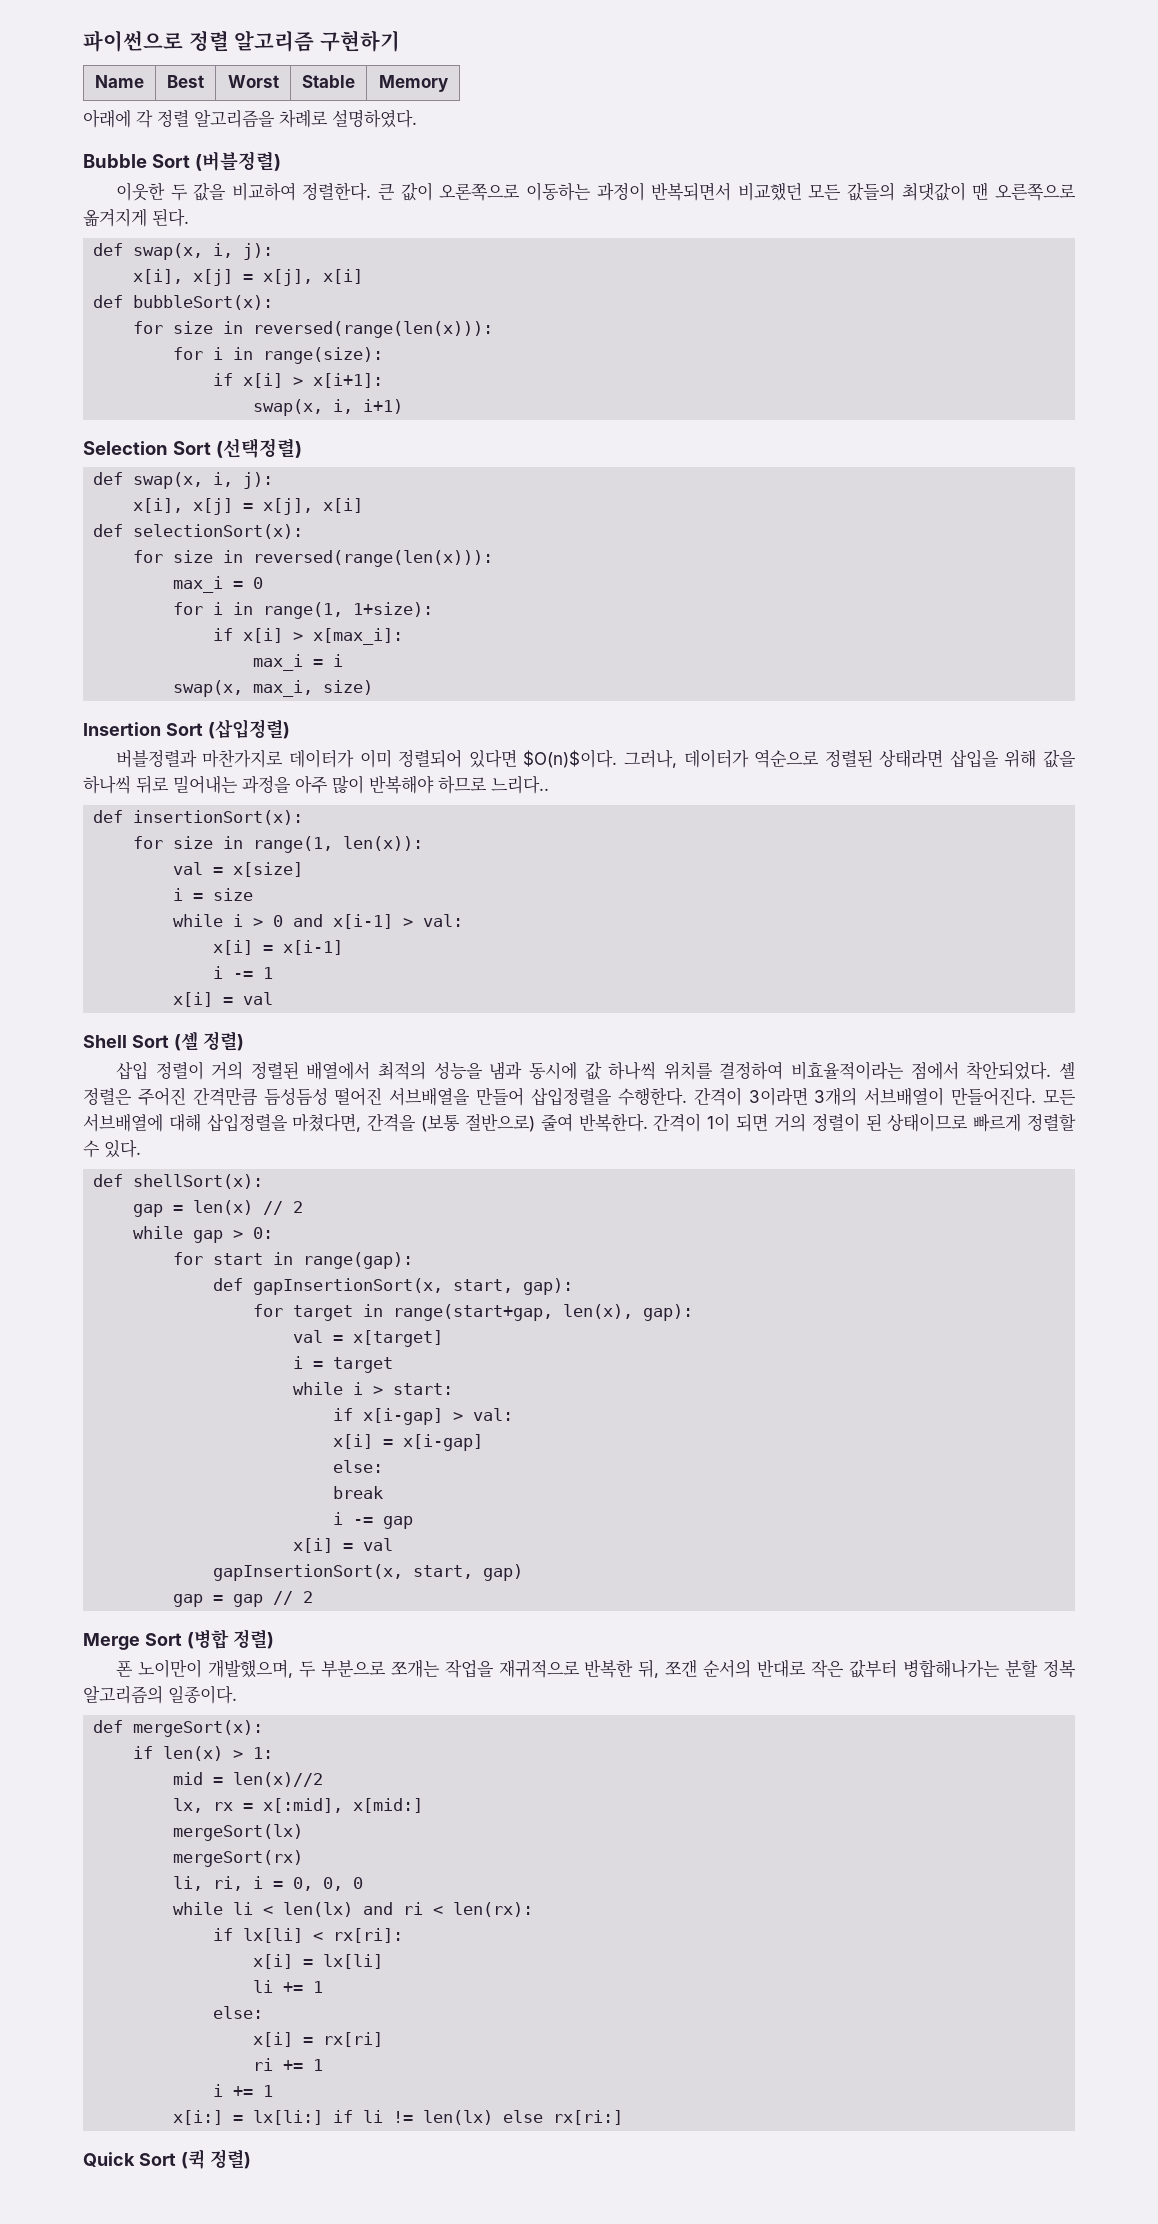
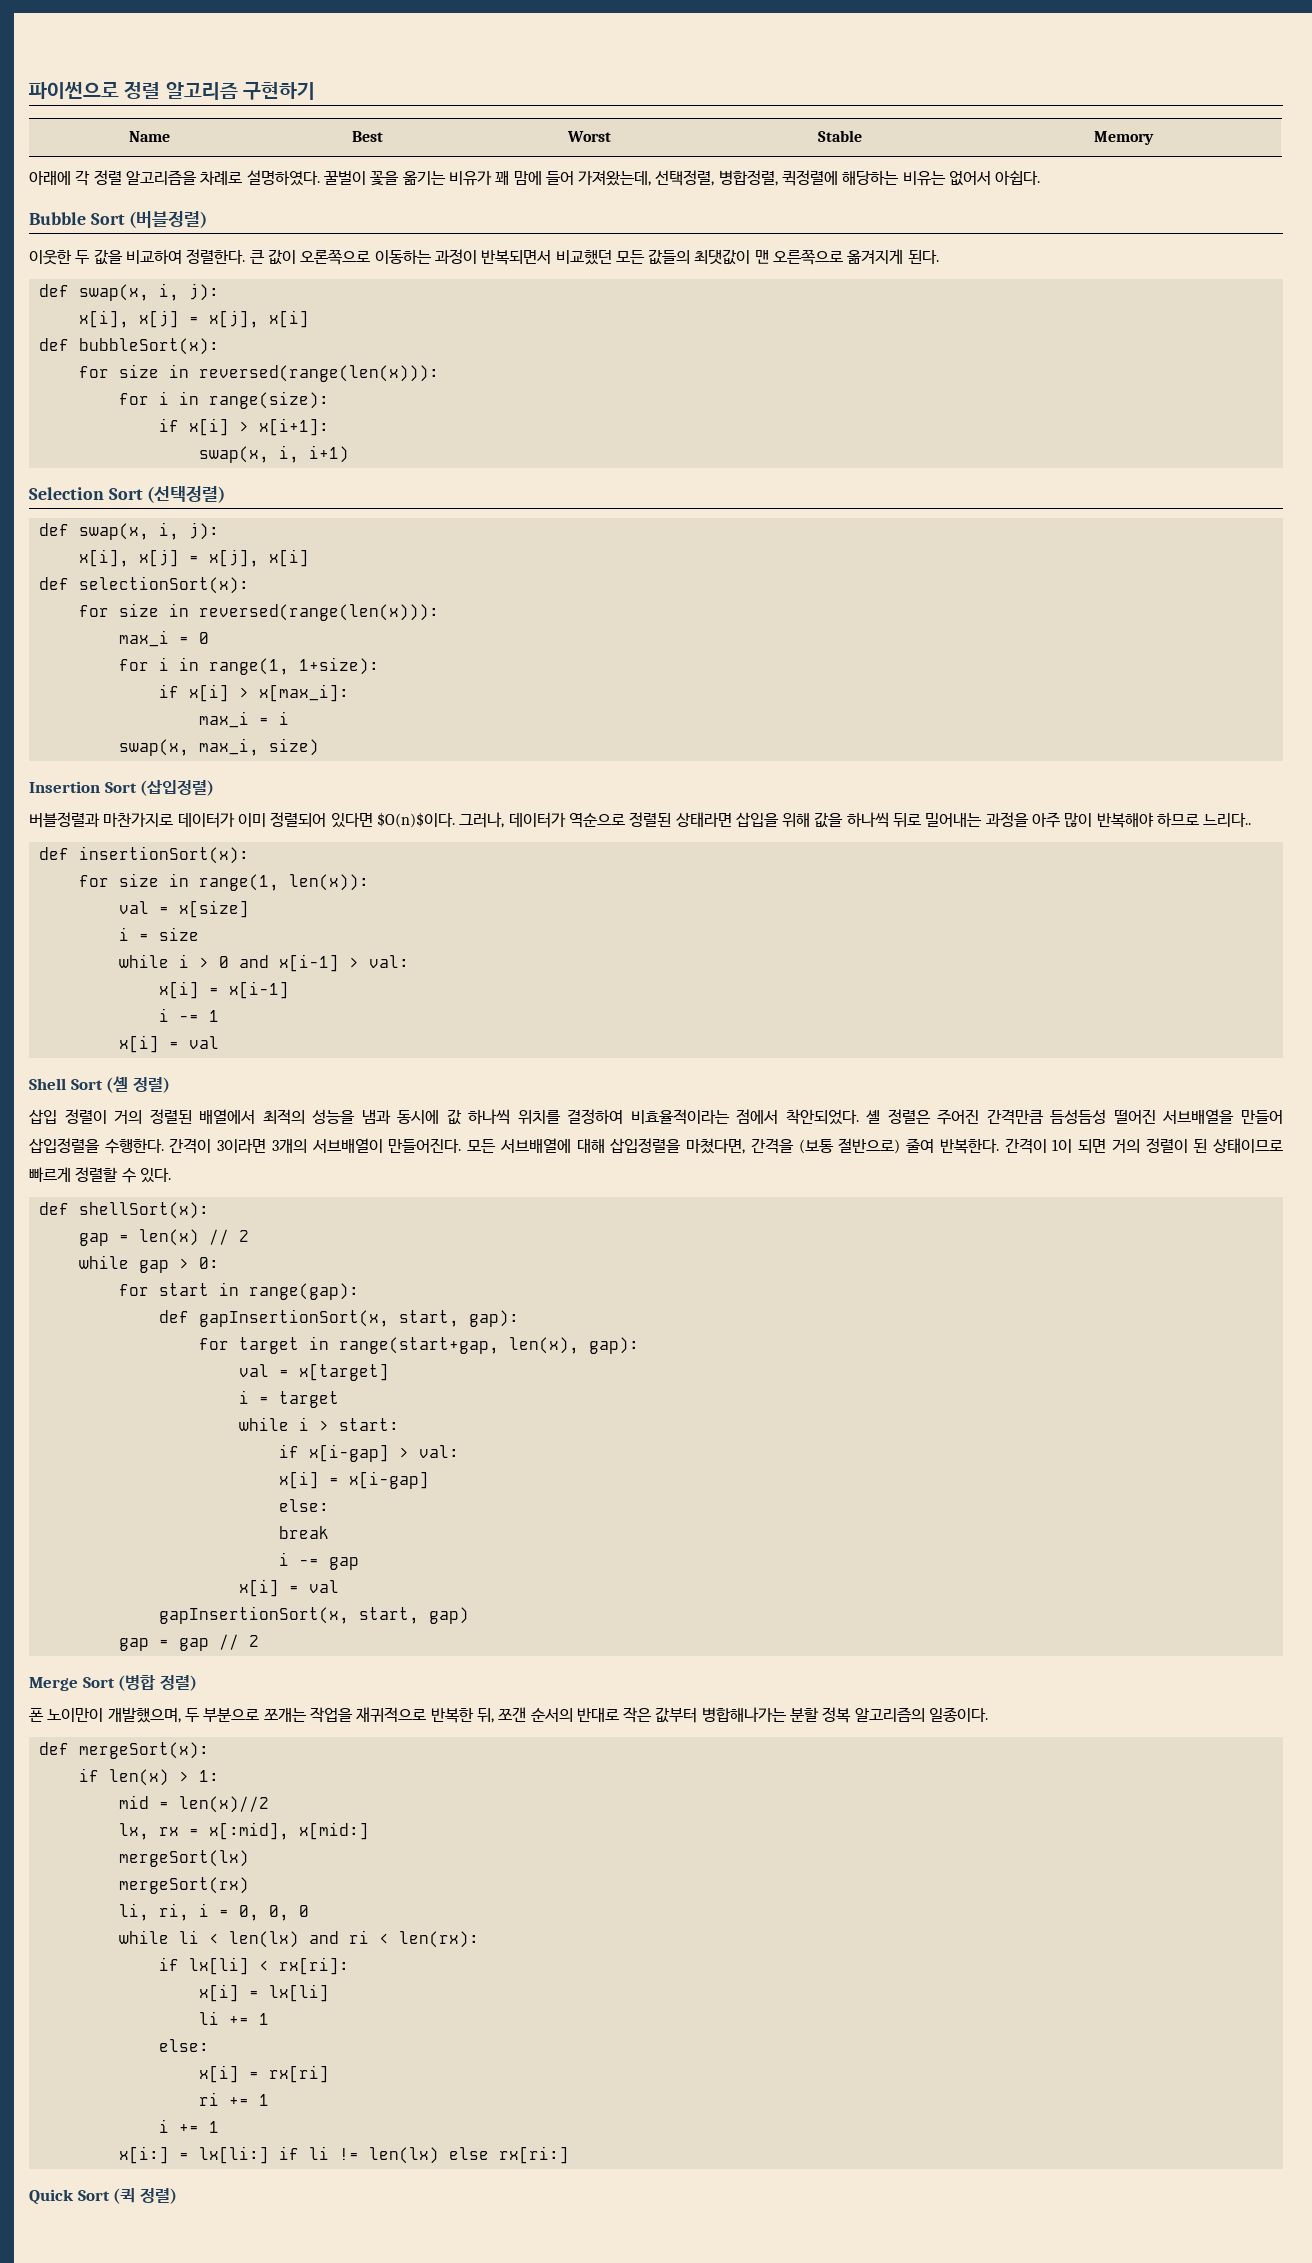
+ 꿀벌이 꽃을 옮기는 비유가 꽤 맘에 들어 가져왔는데, 선택정렬, 병합정렬, 퀵정렬에 해당하는 비유는 없어서 아쉽다.

